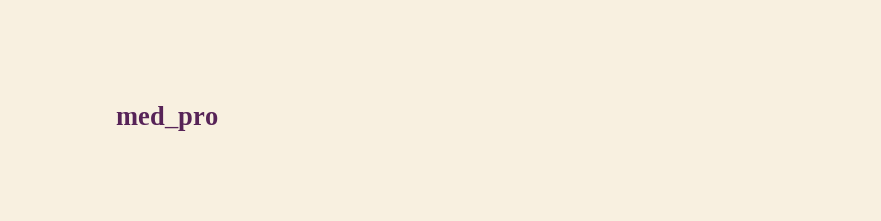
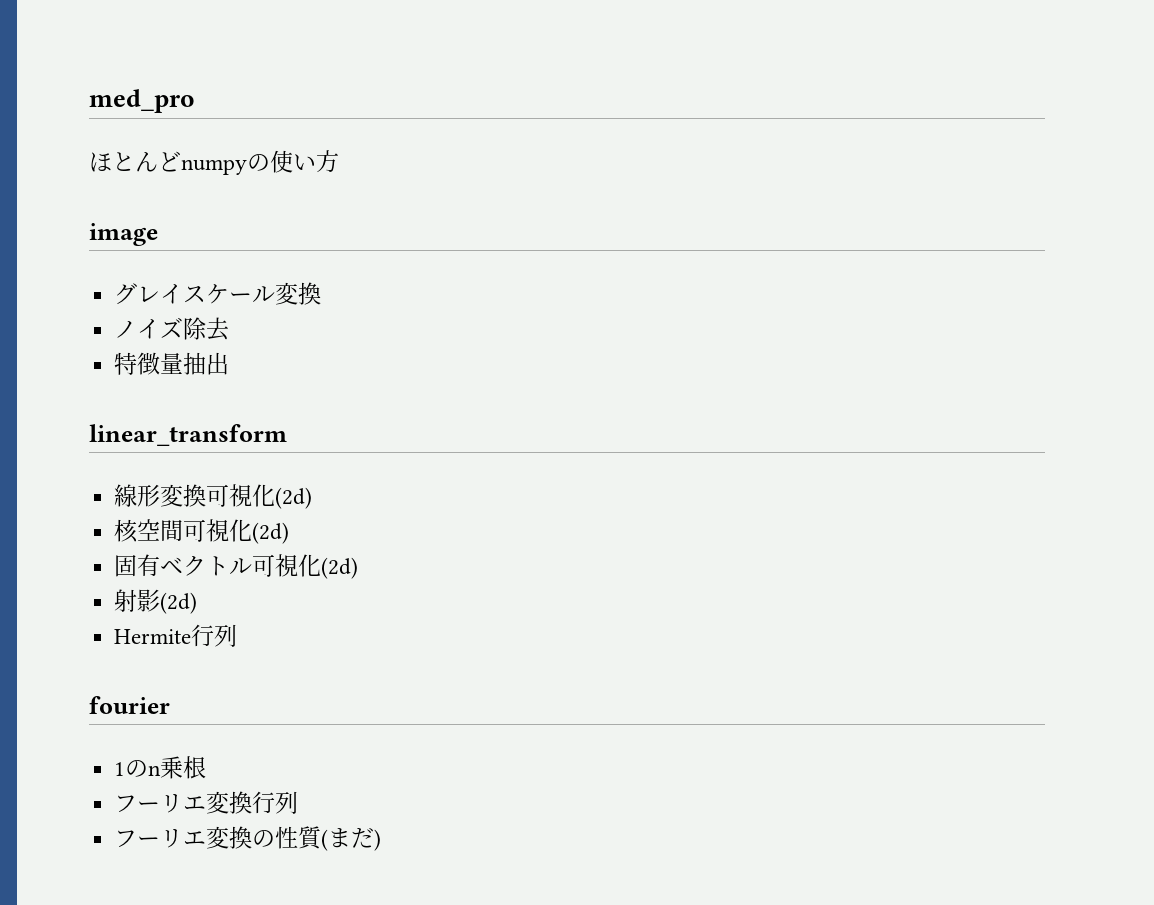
+ ほとんどnumpyの使い方
+ image
+ グレイスケール変換
+ ノイズ除去
+ 特徴量抽出
+ linear_transform
+ 線形変換可視化(2d)
+ 核空間可視化(2d)
+ 固有ベクトル可視化(2d)
+ 射影(2d)
+ Hermite行列
+ fourier
+ 1のn乗根
+ フーリエ変換行列
+ フーリエ変換の性質(まだ)

